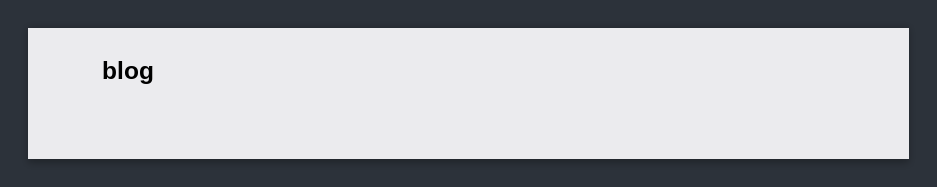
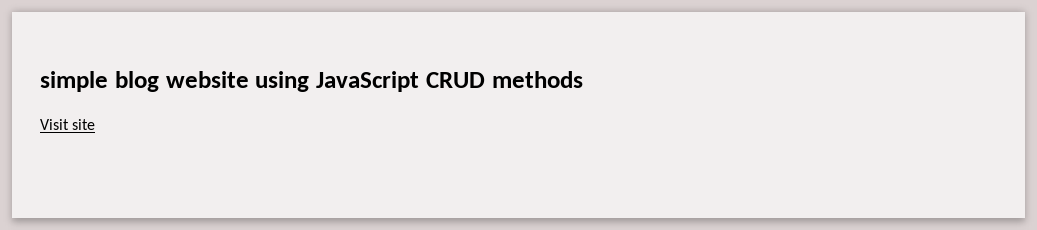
- blog
+ simple blog website using JavaScript CRUD methods
+ Visit site

